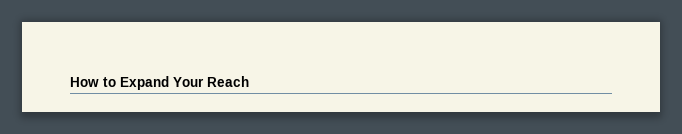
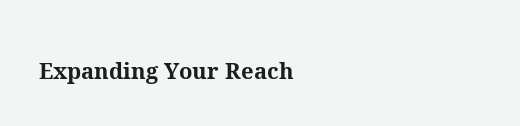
- How to Expand Your Reach
+ Expanding Your Reach

